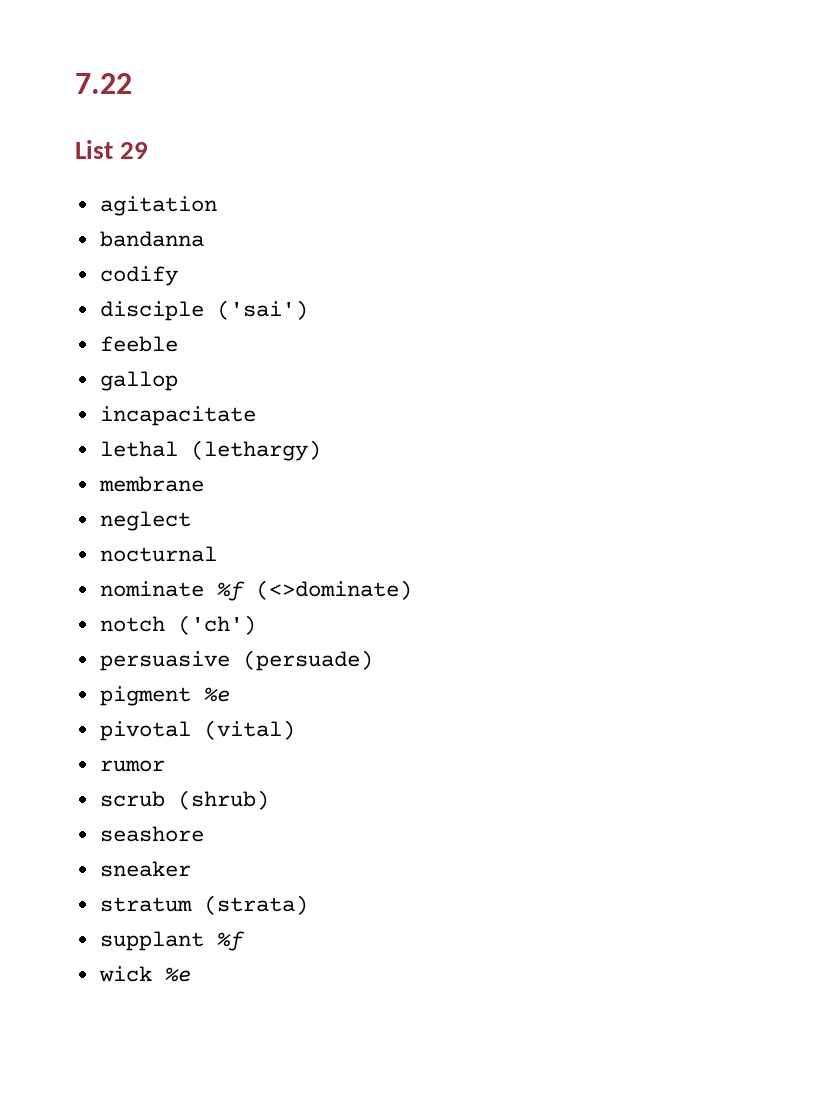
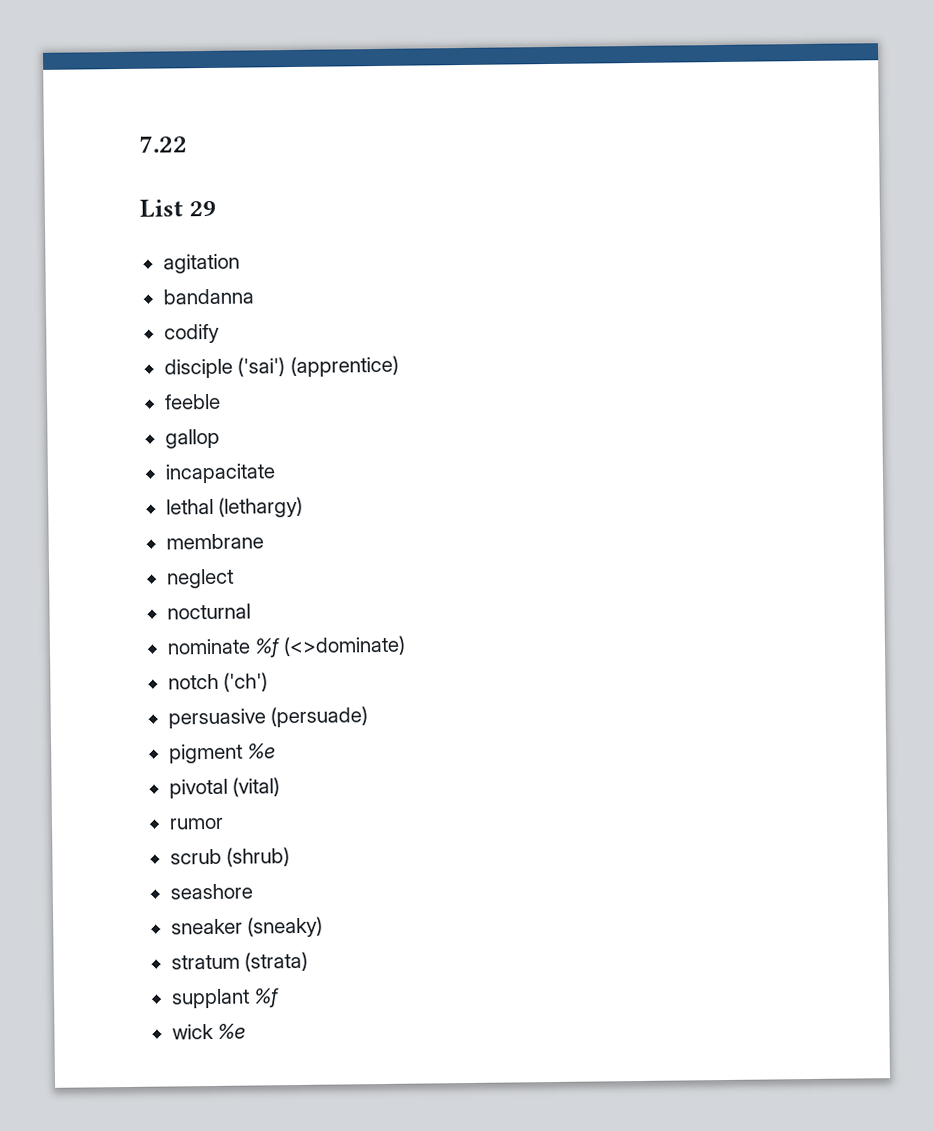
- disciple ('sai')
+ disciple ('sai') (apprentice)
- sneaker
+ sneaker (sneaky)

